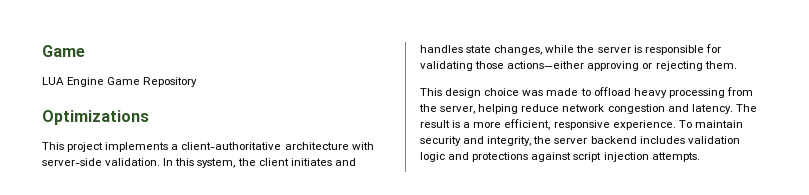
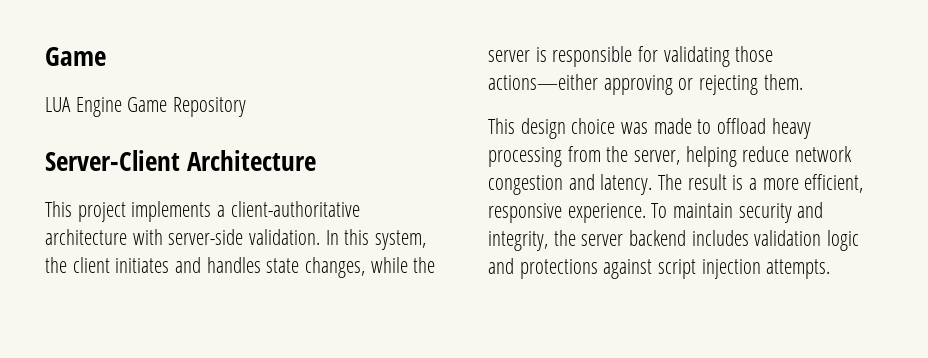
- Optimizations
+ Server-Client Architecture

